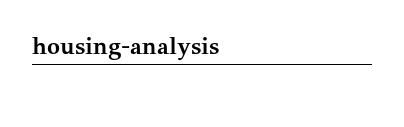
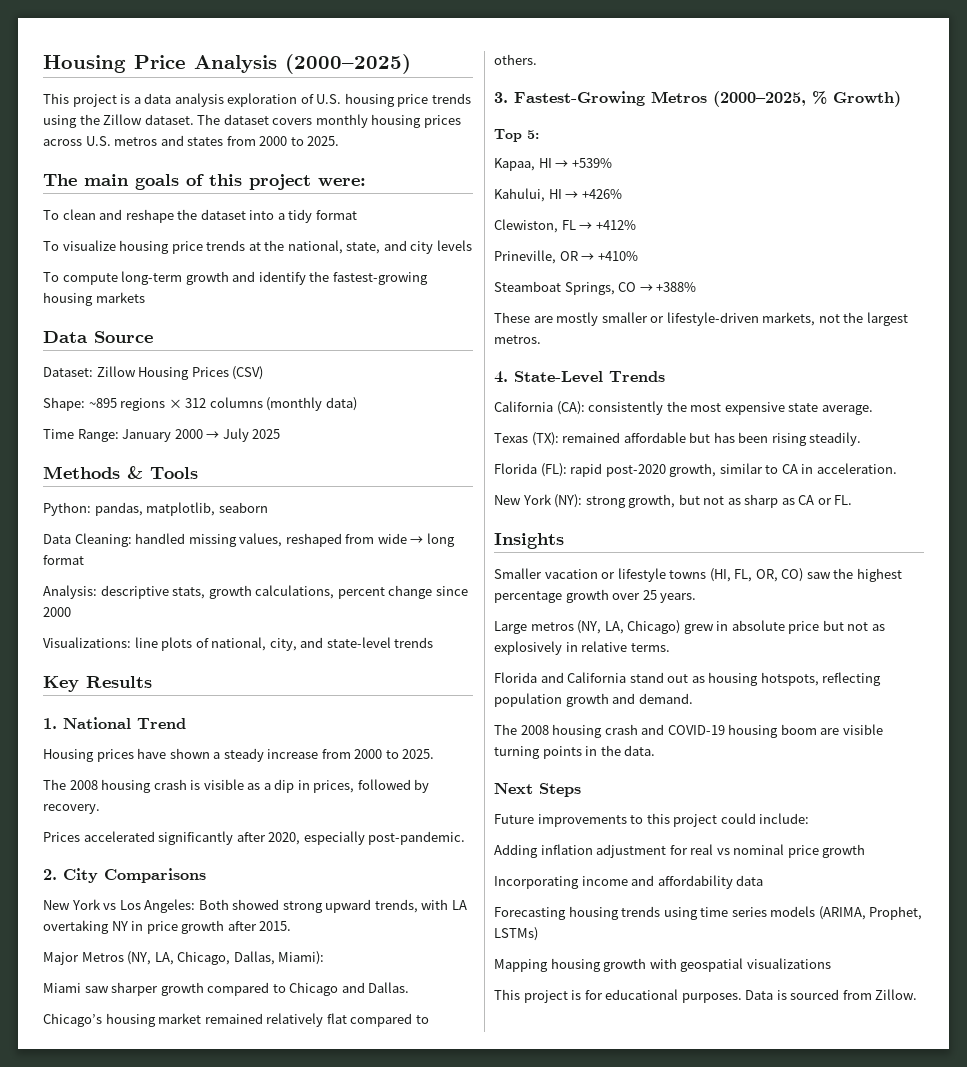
- housing-analysis
+ Housing Price Analysis (2000–2025)
+ This project is a data analysis exploration of U.S. housing price trends using the Zillow dataset. The dataset covers monthly housing prices across U.S. metros and states from 2000 to 2025.
+ The main goals of this project were:
+ To clean and reshape the dataset into a tidy format
+ To visualize housing price trends at the national, state, and city levels
+ To compute long-term growth and identify the fastest-growing housing markets
+ Data Source
+ Dataset: Zillow Housing Prices (CSV)
+ Shape: ~895 regions × 312 columns (monthly data)
+ Time Range: January 2000 → July 2025
+ Methods & Tools
+ Python: pandas, matplotlib, seaborn
+ Data Cleaning: handled missing values, reshaped from wide → long format
+ Analysis: descriptive stats, growth calculations, percent change since 2000
+ Visualizations: line plots of national, city, and state-level trends
+ Key Results
+ 1. National Trend
+ Housing prices have shown a steady increase from 2000 to 2025.
+ The 2008 housing crash is visible as a dip in prices, followed by recovery.
+ Prices accelerated significantly after 2020, especially post-pandemic.
+ 2. City Comparisons
+ New York vs Los Angeles: Both showed strong upward trends, with LA overtaking NY in price growth after 2015.
+ Major Metros (NY, LA, Chicago, Dallas, Miami):
+ Miami saw sharper growth compared to Chicago and Dallas.
+ Chicago’s housing market remained relatively flat compared to others.
+ 3. Fastest-Growing Metros (2000–2025, % Growth)
+ Top 5:
+ Kapaa, HI → +539%
+ Kahului, HI → +426%
+ Clewiston, FL → +412%
+ Prineville, OR → +410%
+ Steamboat Springs, CO → +388%
+ These are mostly smaller or lifestyle-driven markets, not the largest metros.
+ 4. State-Level Trends
+ California (CA): consistently the most expensive state average.
+ Texas (TX): remained affordable but has been rising steadily.
+ Florida (FL): rapid post-2020 growth, similar to CA in acceleration.
+ New York (NY): strong growth, but not as sharp as CA or FL.
+ Insights
+ Smaller vacation or lifestyle towns (HI, FL, OR, CO) saw the highest percentage growth over 25 years.
+ Large metros (NY, LA, Chicago) grew in absolute price but not as explosively in relative terms.
+ Florida and California stand out as housing hotspots, reflecting population growth and demand.
+ The 2008 housing crash and COVID-19 housing boom are visible turning points in the data.
+ Next Steps
+ Future improvements to this project could include:
+ Adding inflation adjustment for real vs nominal price growth
+ Incorporating income and affordability data
+ Forecasting housing trends using time series models (ARIMA, Prophet, LSTMs)
+ Mapping housing growth with geospatial visualizations
+ This project is for educational purposes. Data is sourced from Zillow.

